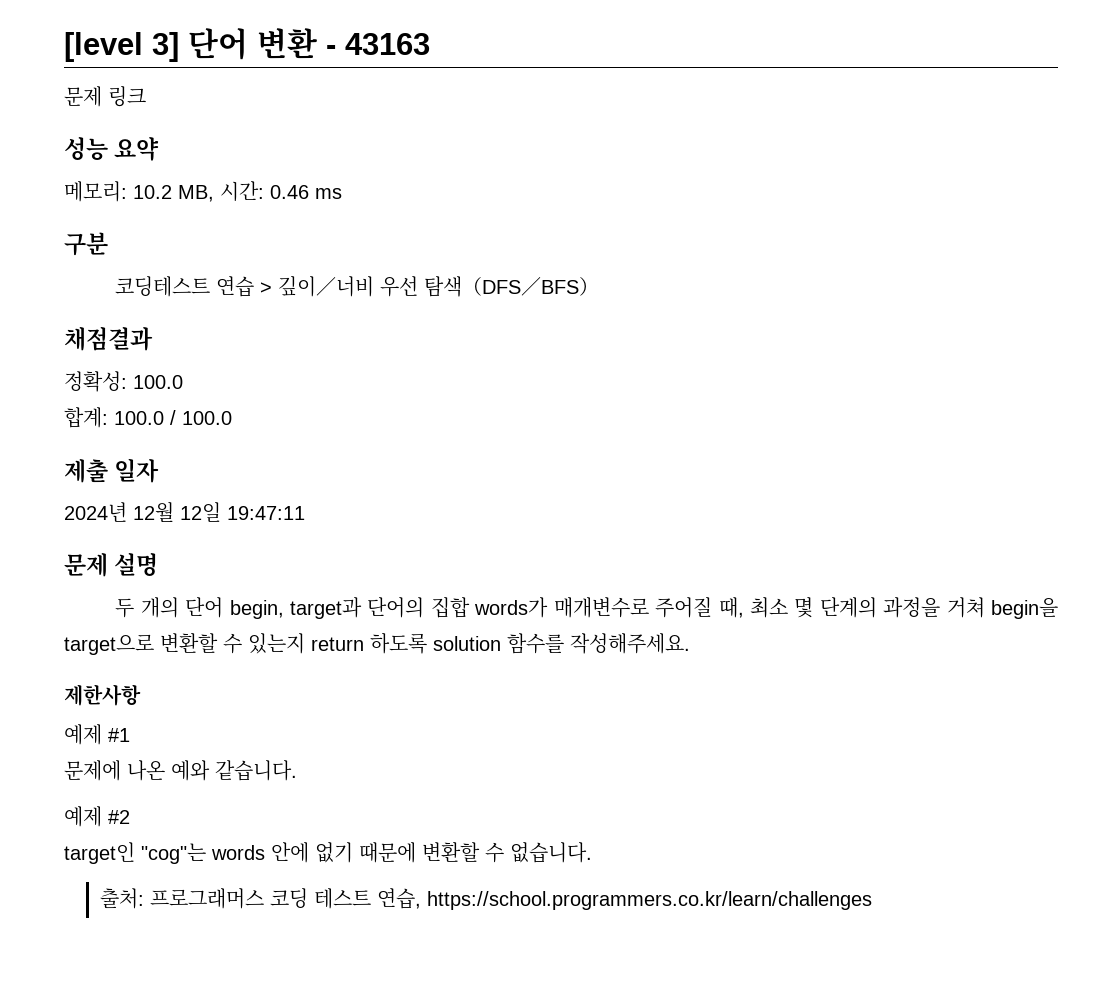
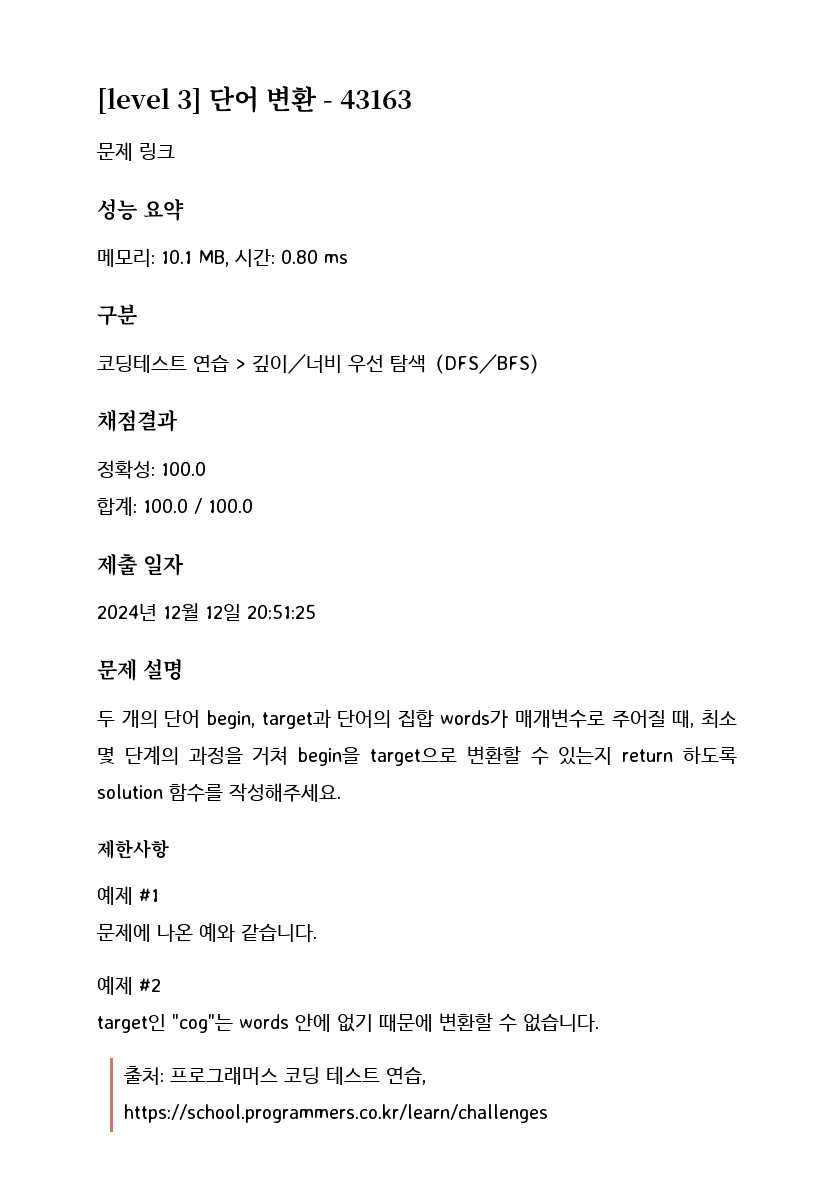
- 메모리: 10.2 MB, 시간: 0.46 ms
+ 메모리: 10.1 MB, 시간: 0.80 ms
- 2024년 12월 12일 19:47:11
+ 2024년 12월 12일 20:51:25

